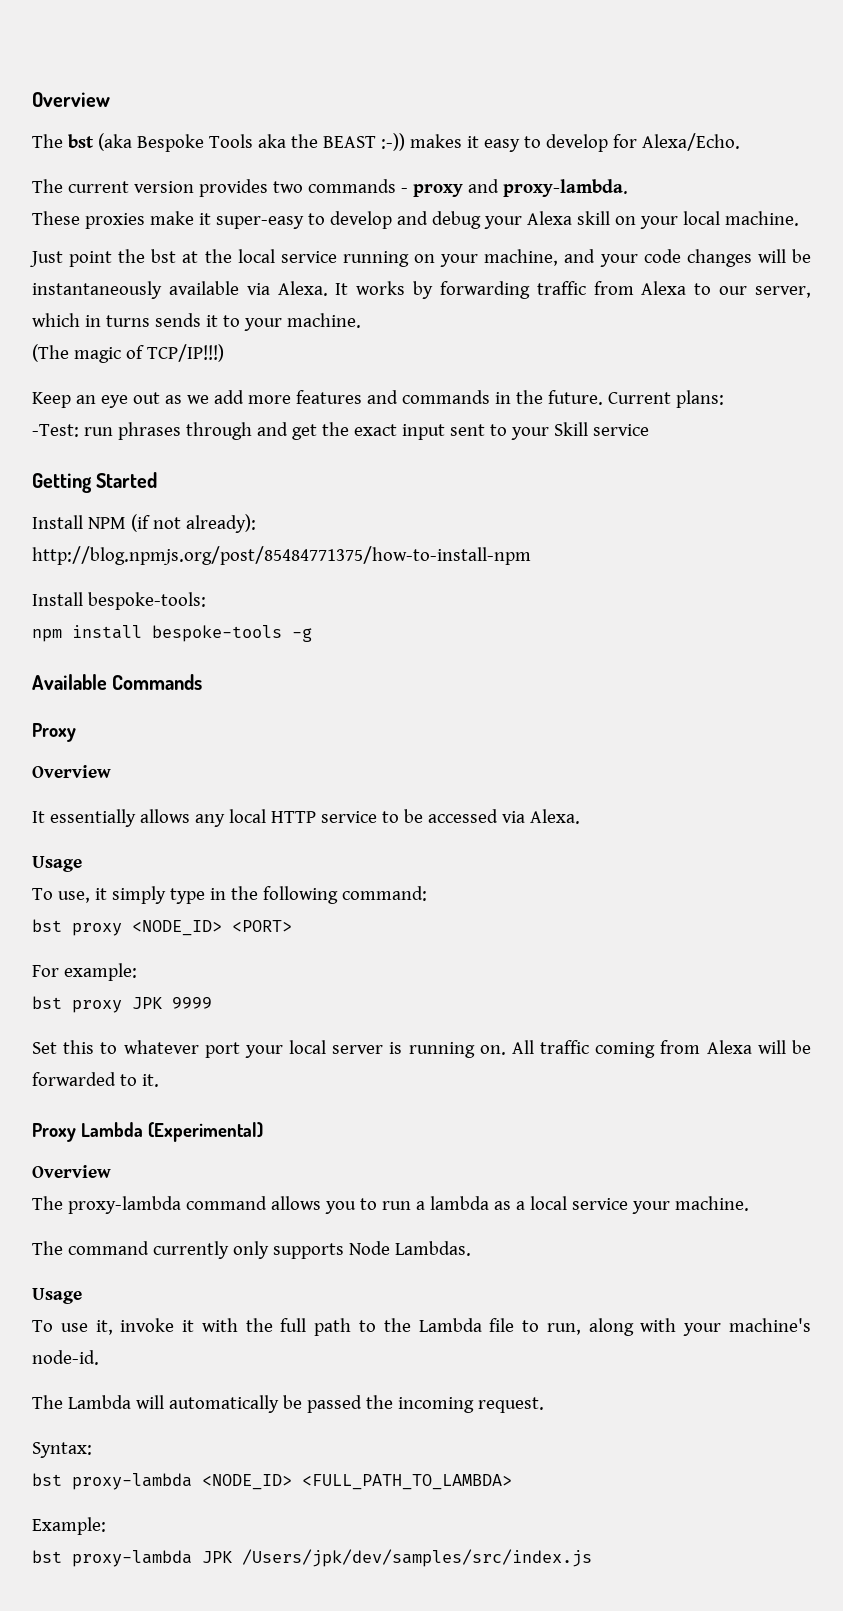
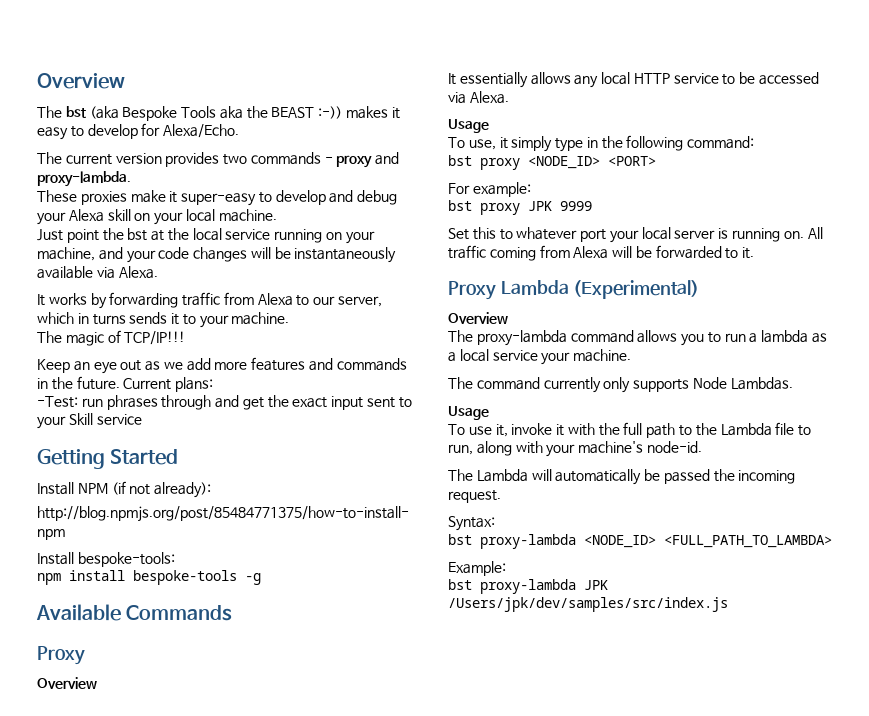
- Just point the bst at the local service running on your machine, and your code changes will be instantaneously available via Alexa. It works by forwarding traffic from Alexa to our server, which in turns sends it to your machine.
+ Just point the bst at the local service running on your machine, and your code changes will be instantaneously available via Alexa.
+ It works by forwarding traffic from Alexa to our server, which in turns sends it to your machine.
- (The magic of TCP/IP!!!)
+ The magic of TCP/IP!!!

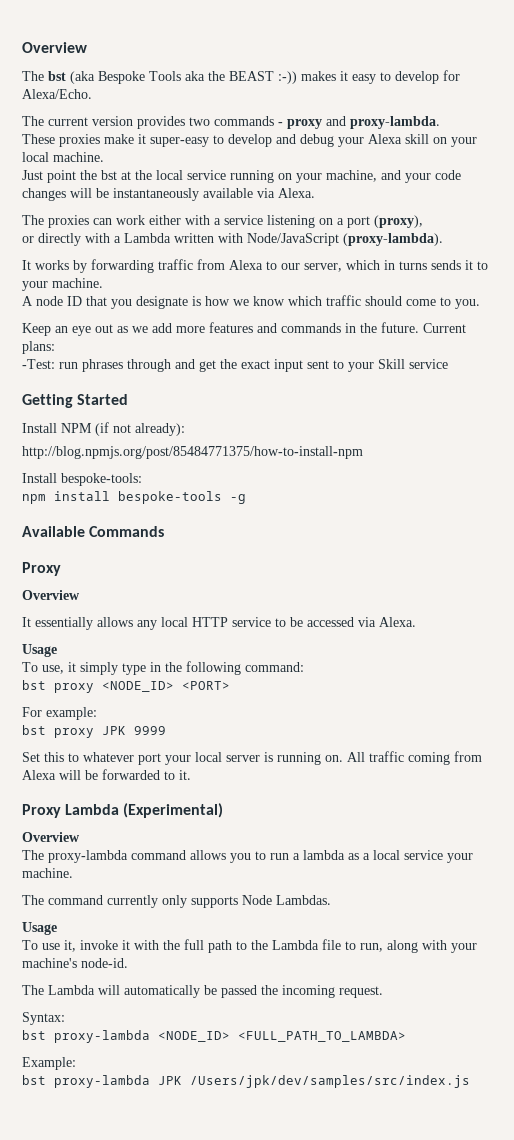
+ The proxies can work either with a service listening on a port (proxy),
+ or directly with a Lambda written with Node/JavaScript (proxy-lambda).
- The magic of TCP/IP!!!
+ A node ID that you designate is how we know which traffic should come to you.

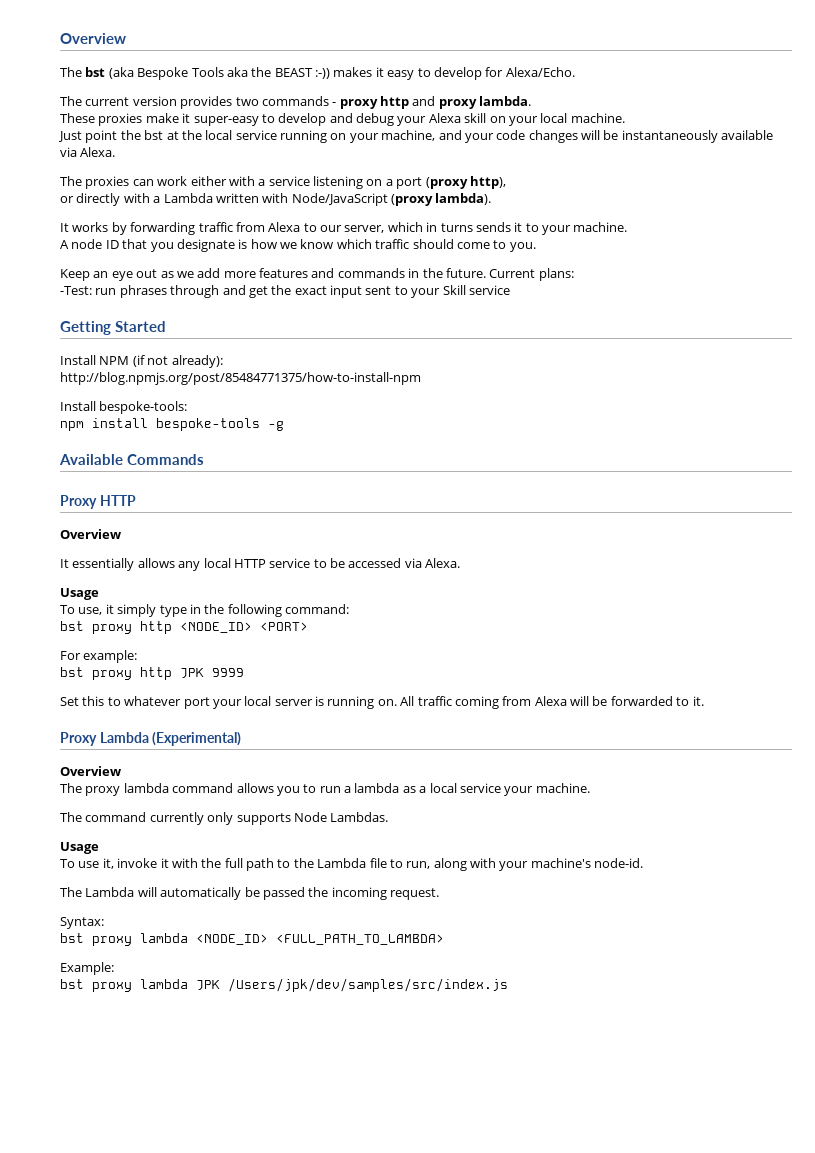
- The current version provides two commands - proxy and proxy-lambda.
+ The current version provides two commands - proxy http and proxy lambda.
- The proxies can work either with a service listening on a port (proxy),
+ The proxies can work either with a service listening on a port (proxy http),
- or directly with a Lambda written with Node/JavaScript (proxy-lambda).
+ or directly with a Lambda written with Node/JavaScript (proxy lambda).
  Available Commands
- Proxy
+ Proxy HTTP
- bst proxy <NODE_ID> <PORT>
+ bst proxy http <NODE_ID> <PORT>
- bst proxy JPK 9999
+ bst proxy http JPK 9999
- The proxy-lambda command allows you to run a lambda as a local service your machine.
+ The proxy lambda command allows you to run a lambda as a local service your machine.
- bst proxy-lambda <NODE_ID> <FULL_PATH_TO_LAMBDA>
+ bst proxy lambda <NODE_ID> <FULL_PATH_TO_LAMBDA>
- bst proxy-lambda JPK /Users/jpk/dev/samples/src/index.js
+ bst proxy lambda JPK /Users/jpk/dev/samples/src/index.js

